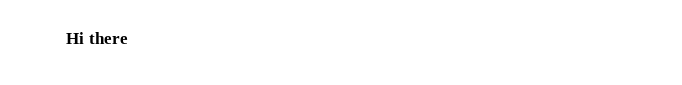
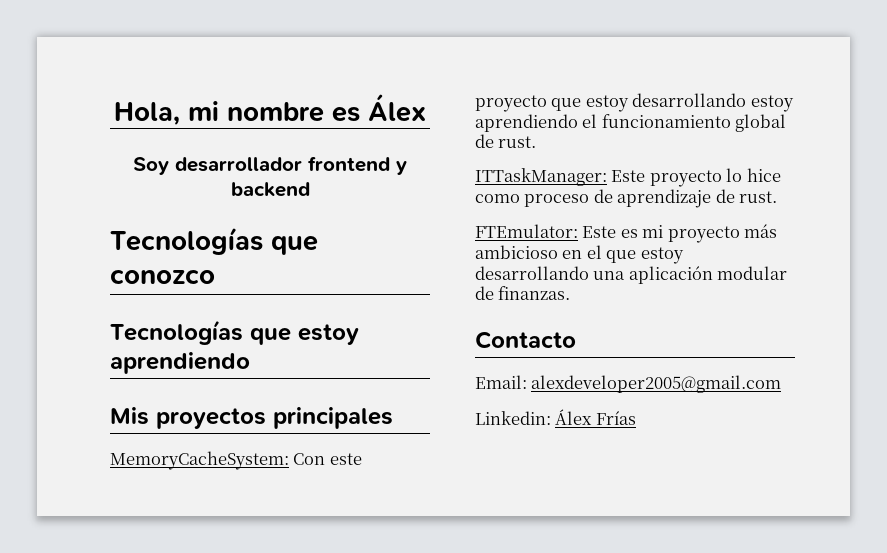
- Hi there
+ Hola, mi nombre es Álex
+ Soy desarrollador frontend y backend
+ Tecnologías que conozco
+ Tecnologías que estoy aprendiendo
+ Mis proyectos principales
+ MemoryCacheSystem: Con este proyecto que estoy desarrollando estoy aprendiendo el funcionamiento global de rust.
+ ITTaskManager: Este proyecto lo hice como proceso de aprendizaje de rust.
+ FTEmulator: Este es mi proyecto más ambicioso en el que estoy desarrollando una aplicación modular de finanzas.
+ Contacto
+ Email: alexdeveloper2005@gmail.com
+ Linkedin: Álex Frías

